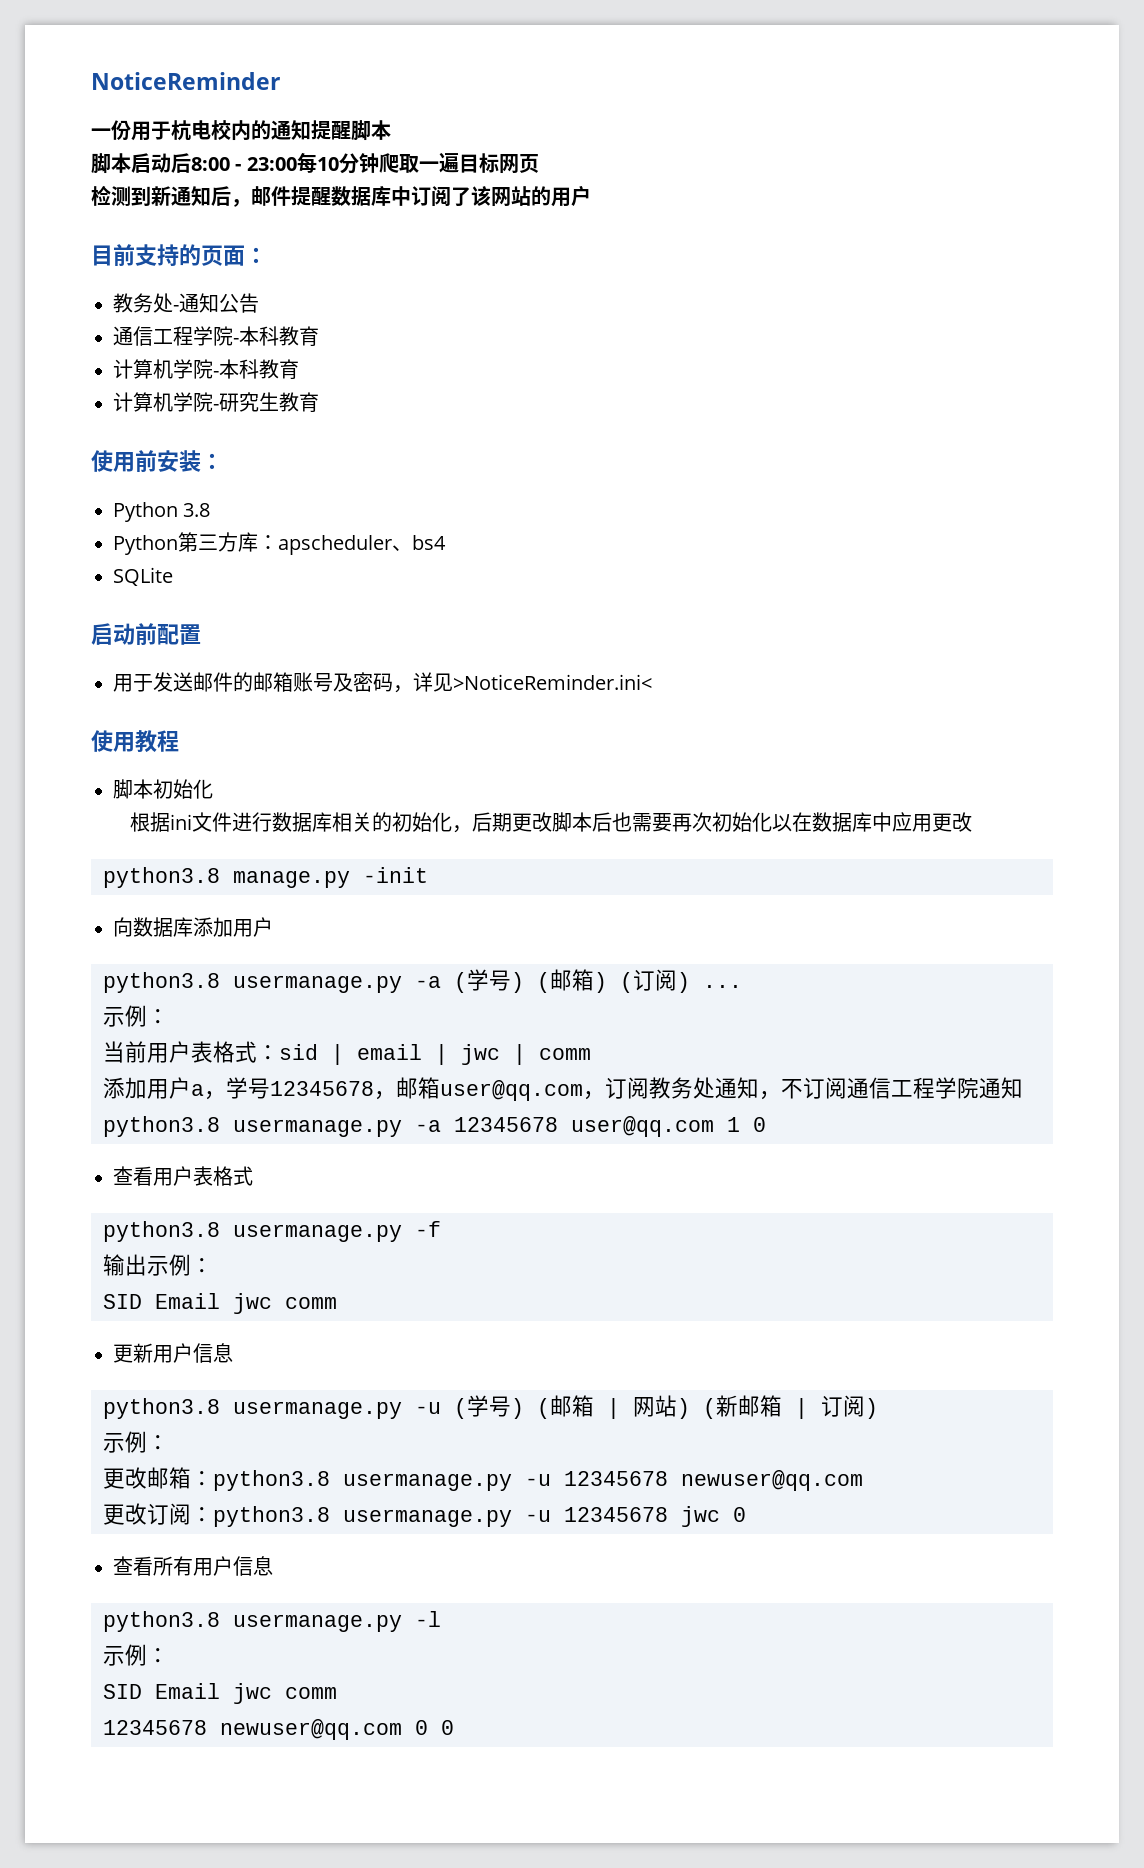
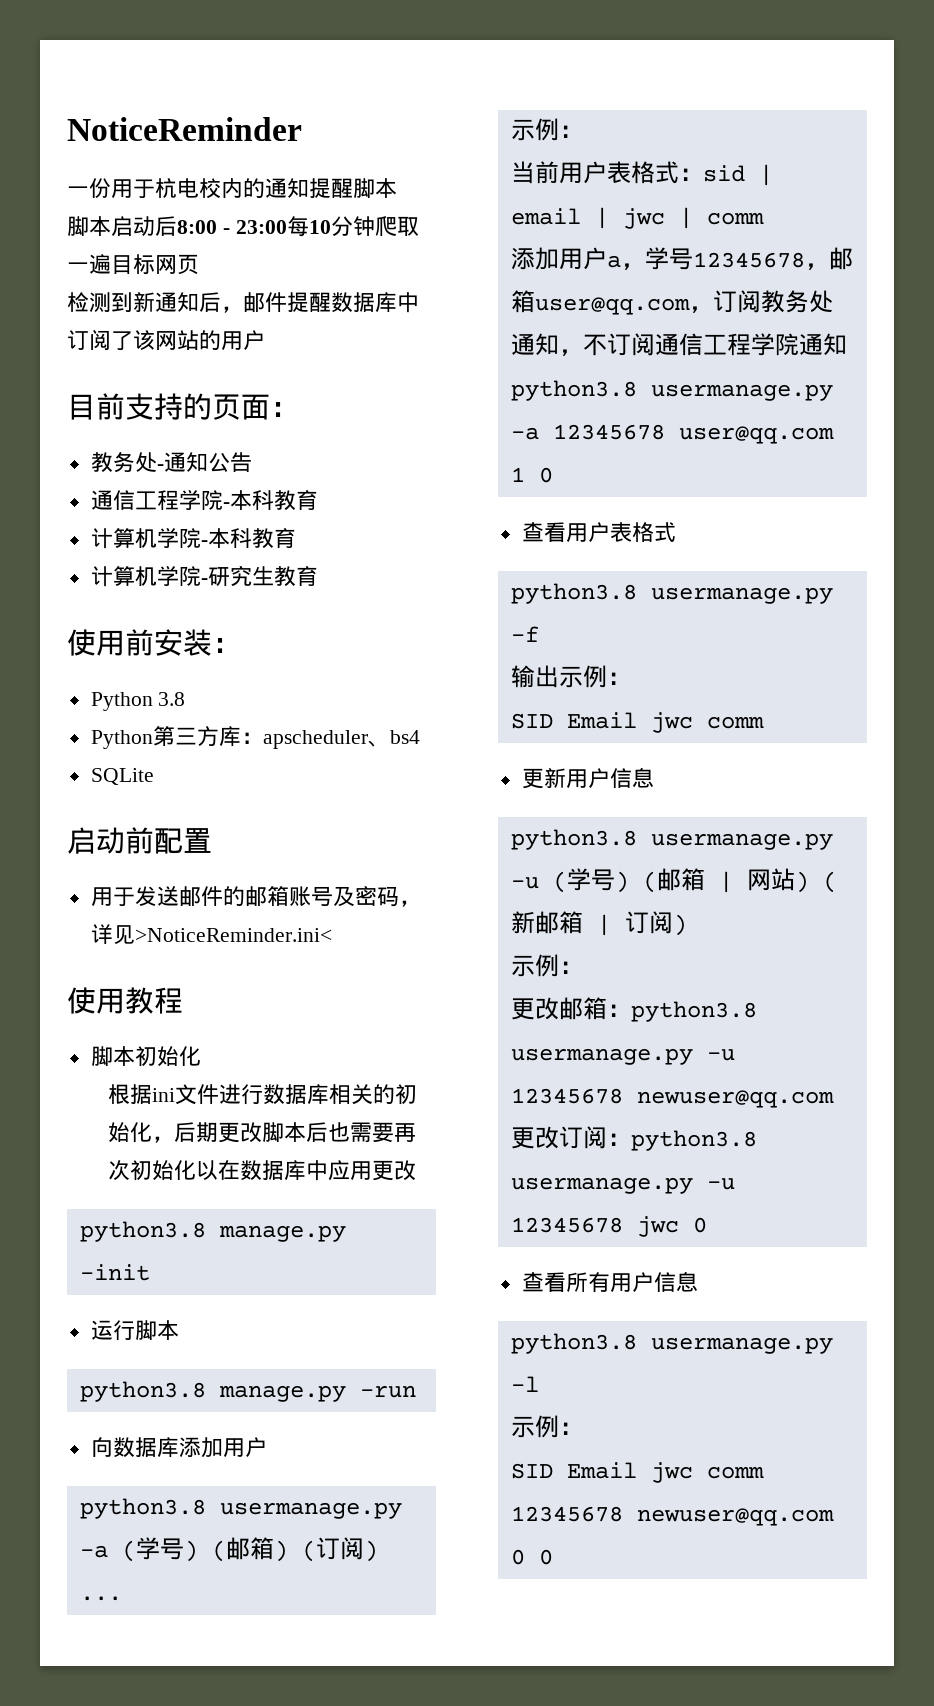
+ 运行脚本
+ python3.8 manage.py -run

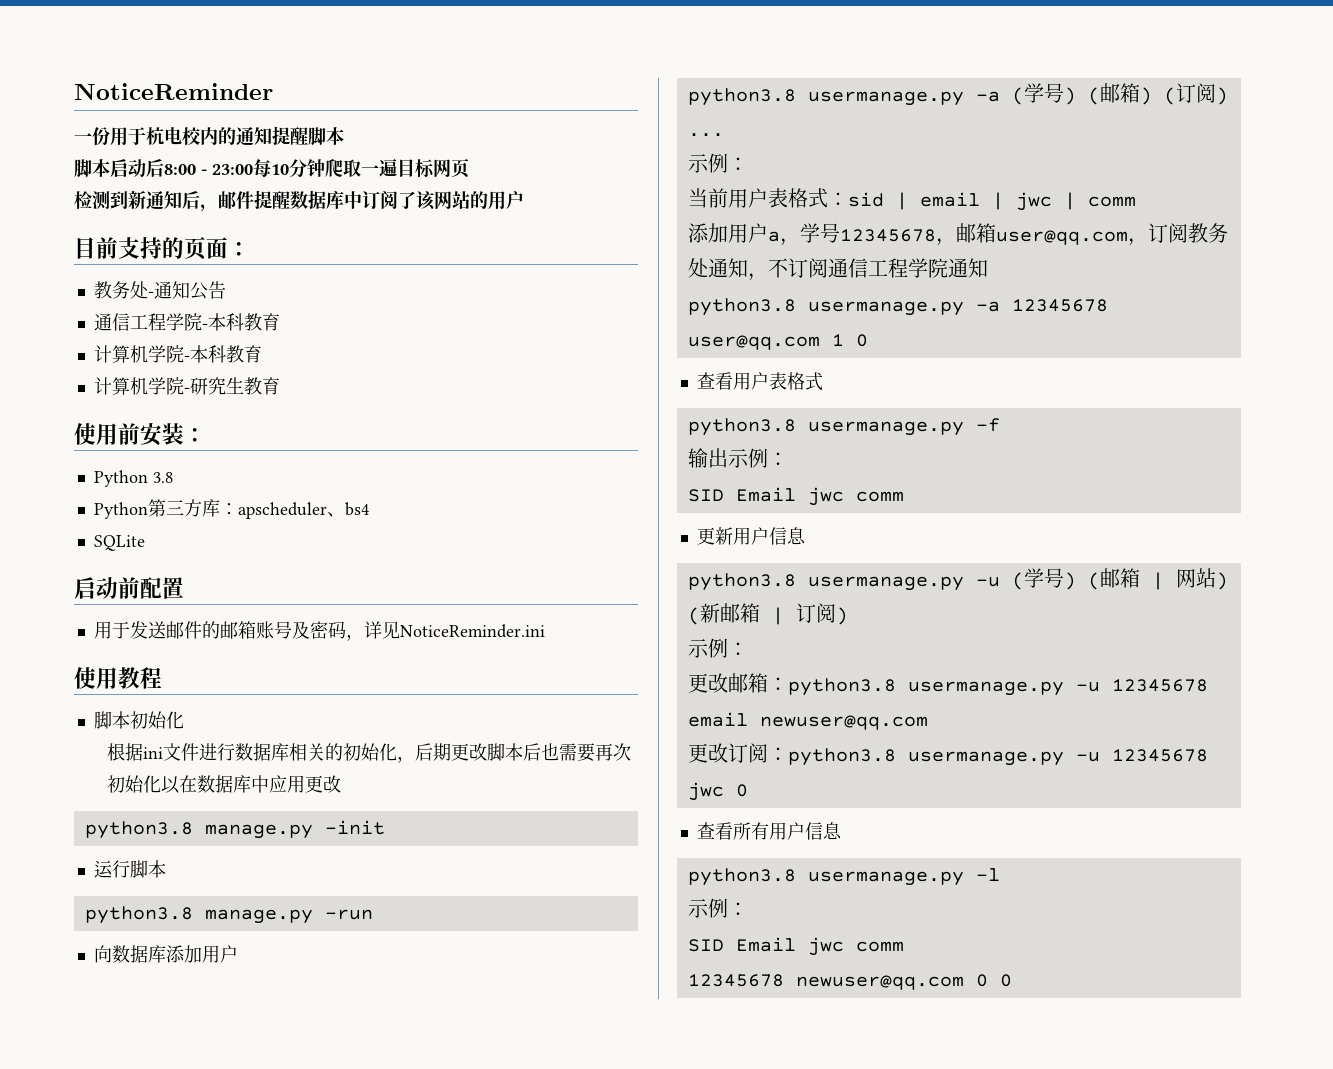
- 用于发送邮件的邮箱账号及密码，详见>NoticeReminder.ini<
+ 用于发送邮件的邮箱账号及密码，详见NoticeReminder.ini
- 更改邮箱：python3.8 usermanage.py -u 12345678 newuser@qq.com
+ 更改邮箱：python3.8 usermanage.py -u 12345678 email newuser@qq.com

